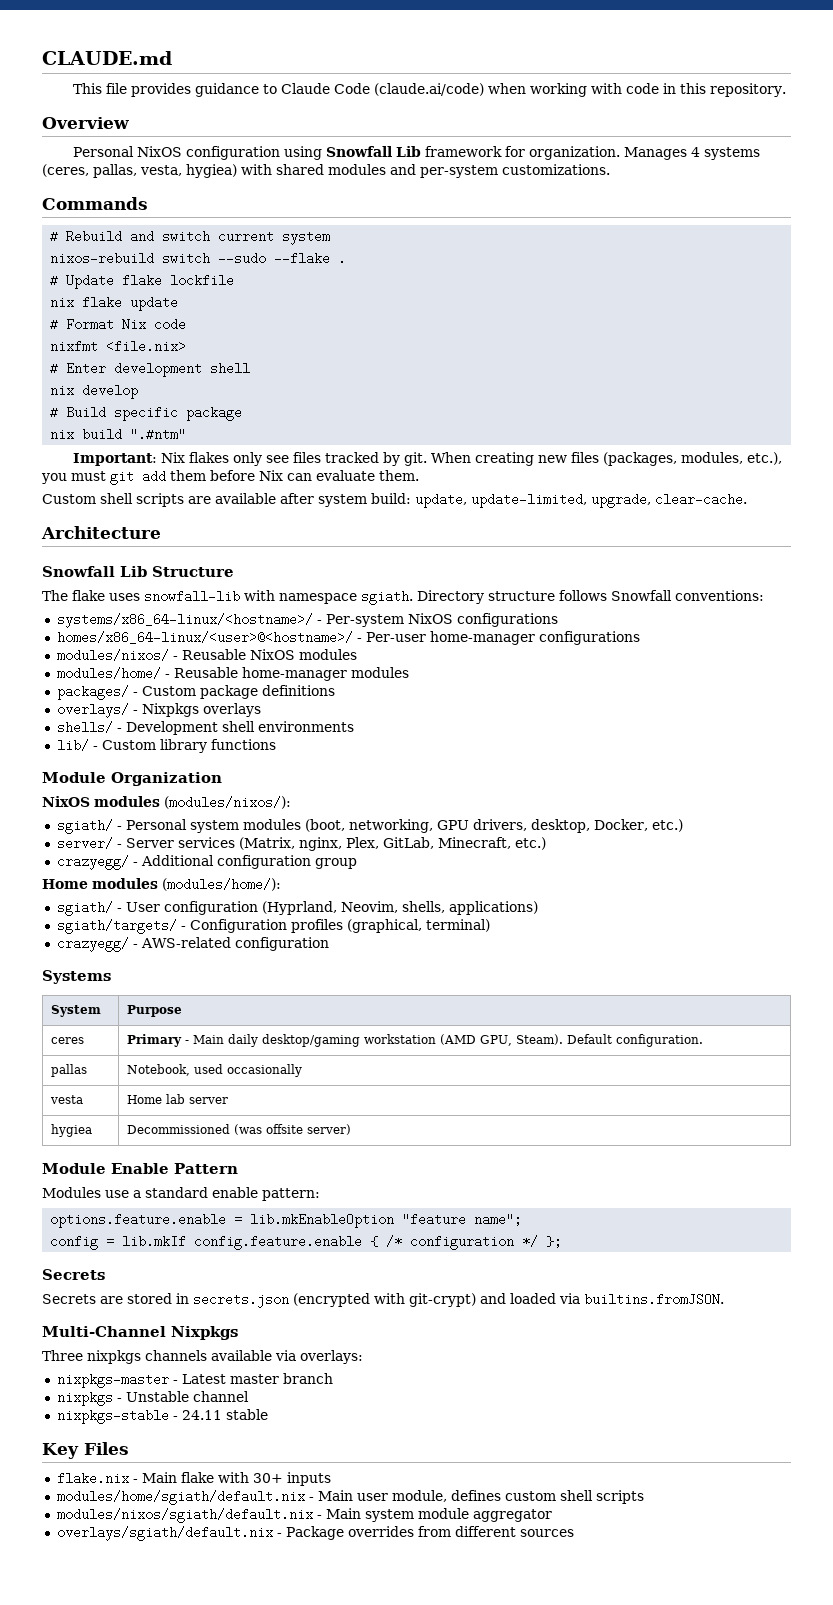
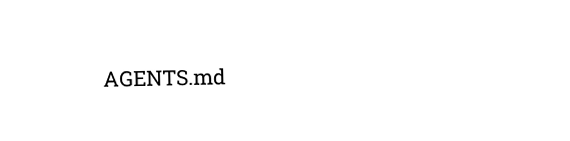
- CLAUDE.md
- This file provides guidance to Claude Code (claude.ai/code) when working with code in this repository.
- Overview
- Personal NixOS configuration using Snowfall Lib framework for organization. Manages 4 systems (ceres, pallas, vesta, hygiea) with shared modules and per-system customizations.
- Commands
- # Rebuild and switch current system
- nixos-rebuild switch --sudo --flake .
- # Update flake lockfile
- nix flake update
- # Format Nix code
- nixfmt <file.nix>
- # Enter development shell
- nix develop
- # Build specific package
- nix build ".#ntm"
- Important: Nix flakes only see files tracked by git. When creating new files (packages, modules, etc.), you must git add them before Nix can evaluate them.
- Custom shell scripts are available after system build: update, update-limited, upgrade, clear-cache.
- Architecture
- Snowfall Lib Structure
- The flake uses snowfall-lib with namespace sgiath. Directory structure follows Snowfall conventions:
- systems/x86_64-linux/<hostname>/ - Per-system NixOS configurations
- homes/x86_64-linux/<user>@<hostname>/ - Per-user home-manager configurations
- modules/nixos/ - Reusable NixOS modules
- modules/home/ - Reusable home-manager modules
- packages/ - Custom package definitions
- overlays/ - Nixpkgs overlays
- shells/ - Development shell environments
- lib/ - Custom library functions
- Module Organization
- NixOS modules (modules/nixos/):
- sgiath/ - Personal system modules (boot, networking, GPU drivers, desktop, Docker, etc.)
- server/ - Server services (Matrix, nginx, Plex, GitLab, Minecraft, etc.)
- crazyegg/ - Additional configuration group
- Home modules (modules/home/):
- sgiath/ - User configuration (Hyprland, Neovim, shells, applications)
- sgiath/targets/ - Configuration profiles (graphical, terminal)
- crazyegg/ - AWS-related configuration
- Systems
- System | Purpose
- ceres | Primary - Main daily desktop/gaming workstation (AMD GPU, Steam). Default configuration.
- pallas | Notebook, used occasionally
- vesta | Home lab server
- hygiea | Decommissioned (was offsite server)
- Module Enable Pattern
- Modules use a standard enable pattern:
- options.feature.enable = lib.mkEnableOption "feature name";
- config = lib.mkIf config.feature.enable { /* configuration */ };
- Secrets
- Secrets are stored in secrets.json (encrypted with git-crypt) and loaded via builtins.fromJSON.
- Multi-Channel Nixpkgs
- Three nixpkgs channels available via overlays:
- nixpkgs-master - Latest master branch
- nixpkgs - Unstable channel
- nixpkgs-stable - 24.11 stable
- Key Files
- flake.nix - Main flake with 30+ inputs
- modules/home/sgiath/default.nix - Main user module, defines custom shell scripts
- modules/nixos/sgiath/default.nix - Main system module aggregator
- overlays/sgiath/default.nix - Package overrides from different sources
+ AGENTS.md

